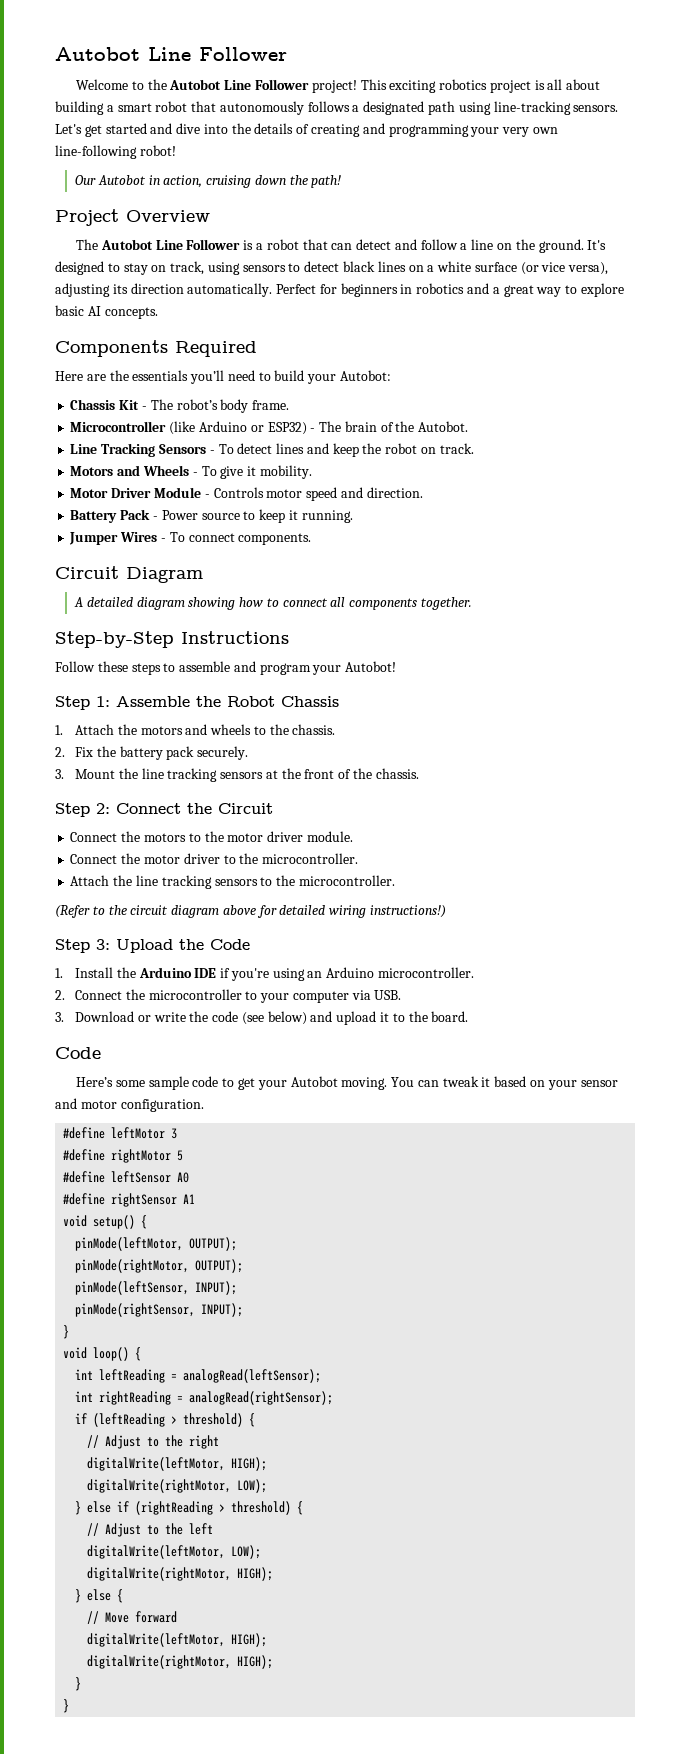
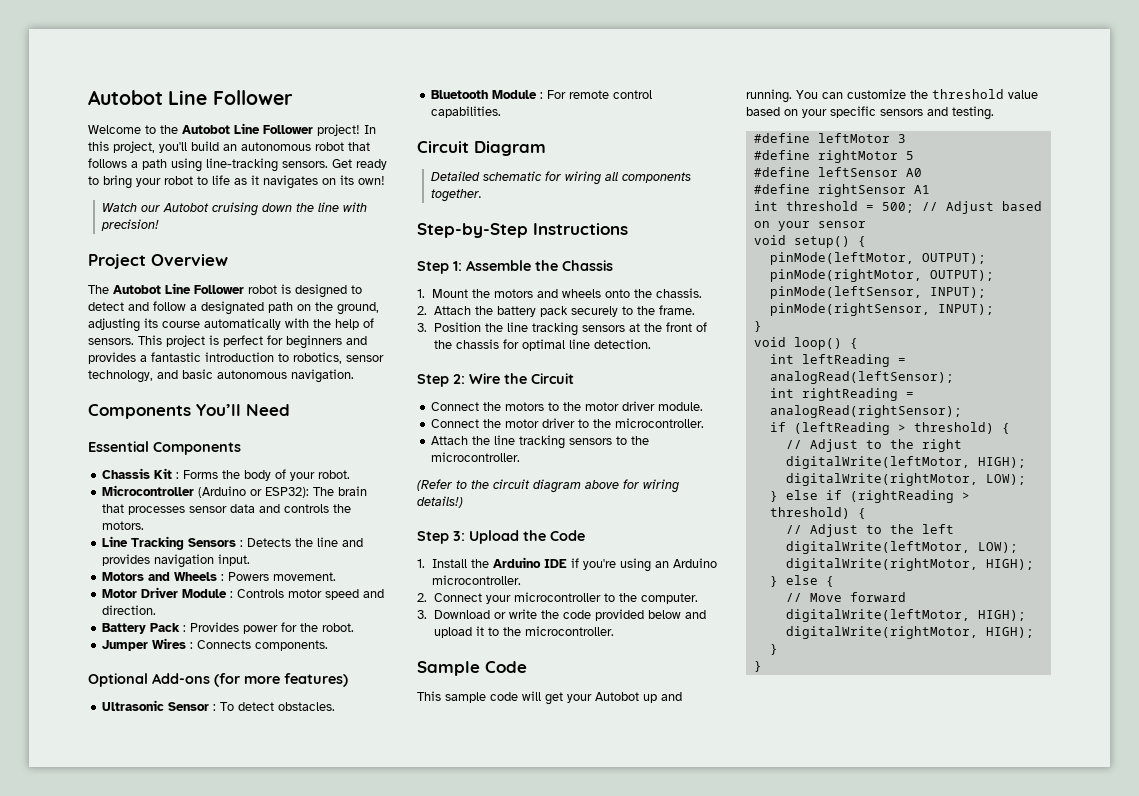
- This exciting robotics project is all about building a smart robot that autonomously follows a designated path using line-tracking sensors.
+ In this project, you'll build an autonomous robot that follows a path using line-tracking sensors.
- Let's get started and dive into the details of creating and programming your very own line-following robot!
- Our Autobot in action, cruising down the path!
+ Get ready to bring your robot to life as it navigates on its own!
+ Watch our Autobot cruising down the line with precision!
- The Autobot Line Follower is a robot that can detect and follow a line on the ground. It's designed to stay on track, using sensors to detect black lines on a white surface (or vice versa), adjusting its direction automatically. Perfect for beginners in robotics and a great way to explore basic AI concepts.
- Components Required
- Here are the essentials you’ll need to build your Autobot:
- Chassis Kit - The robot’s body frame.
- Microcontroller (like Arduino or ESP32) - The brain of the Autobot.
- Line Tracking Sensors - To detect lines and keep the robot on track.
- Motors and Wheels - To give it mobility.
+ The Autobot Line Follower robot is designed to detect and follow a designated path on the ground, adjusting its course automatically with the help of sensors. This project is perfect for beginners and provides a fantastic introduction to robotics, sensor technology, and basic autonomous navigation.
+ Components You’ll Need
+ Essential Components
+ Chassis Kit : Forms the body of your robot.
+ Microcontroller (Arduino or ESP32): The brain that processes sensor data and controls the motors.
+ Line Tracking Sensors : Detects the line and provides navigation input.
+ Motors and Wheels : Powers movement.
- Motor Driver Module - Controls motor speed and direction.
+ Motor Driver Module : Controls motor speed and direction.
- Battery Pack - Power source to keep it running.
- Jumper Wires - To connect components.
+ Battery Pack : Provides power for the robot.
+ Jumper Wires : Connects components.
+ Optional Add-ons (for more features)
+ Ultrasonic Sensor : To detect obstacles.
+ Bluetooth Module : For remote control capabilities.
  Circuit Diagram
- A detailed diagram showing how to connect all components together.
+ Detailed schematic for wiring all components together.
- Follow these steps to assemble and program your Autobot!
- Step 1: Assemble the Robot Chassis
+ Step 1: Assemble the Chassis
- 1. Attach the motors and wheels to the chassis.
- 2. Fix the battery pack securely.
- 3. Mount the line tracking sensors at the front of the chassis.
+ 1. Mount the motors and wheels onto the chassis.
+ 2. Attach the battery pack securely to the frame.
+ 3. Position the line tracking sensors at the front of the chassis for optimal line detection.
- Step 2: Connect the Circuit
+ Step 2: Wire the Circuit
- (Refer to the circuit diagram above for detailed wiring instructions!)
+ (Refer to the circuit diagram above for wiring details!)
- 2. Connect the microcontroller to your computer via USB.
+ 2. Connect your microcontroller to the computer.
- 3. Download or write the code (see below) and upload it to the board.
- Code
- Here’s some sample code to get your Autobot moving. You can tweak it based on your sensor and motor configuration.
+ 3. Download or write the code provided below and upload it to the microcontroller.
+ Sample Code
+ This sample code will get your Autobot up and running. You can customize the threshold value based on your specific sensors and testing.
+ int threshold = 500; // Adjust based on your sensor

